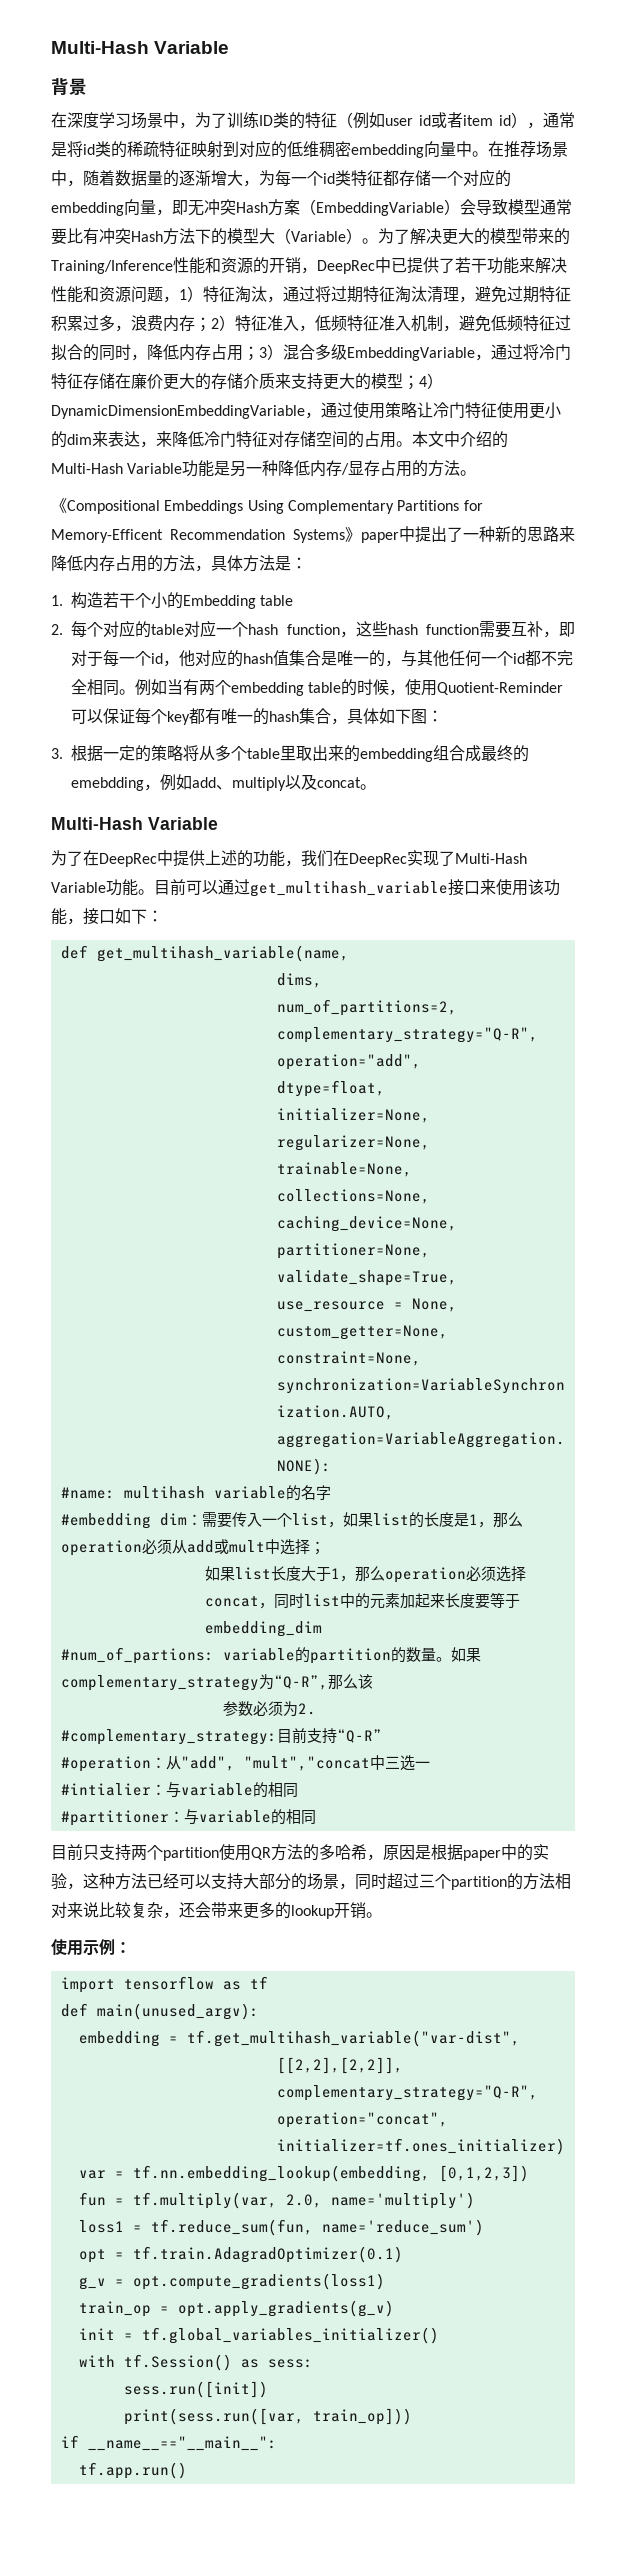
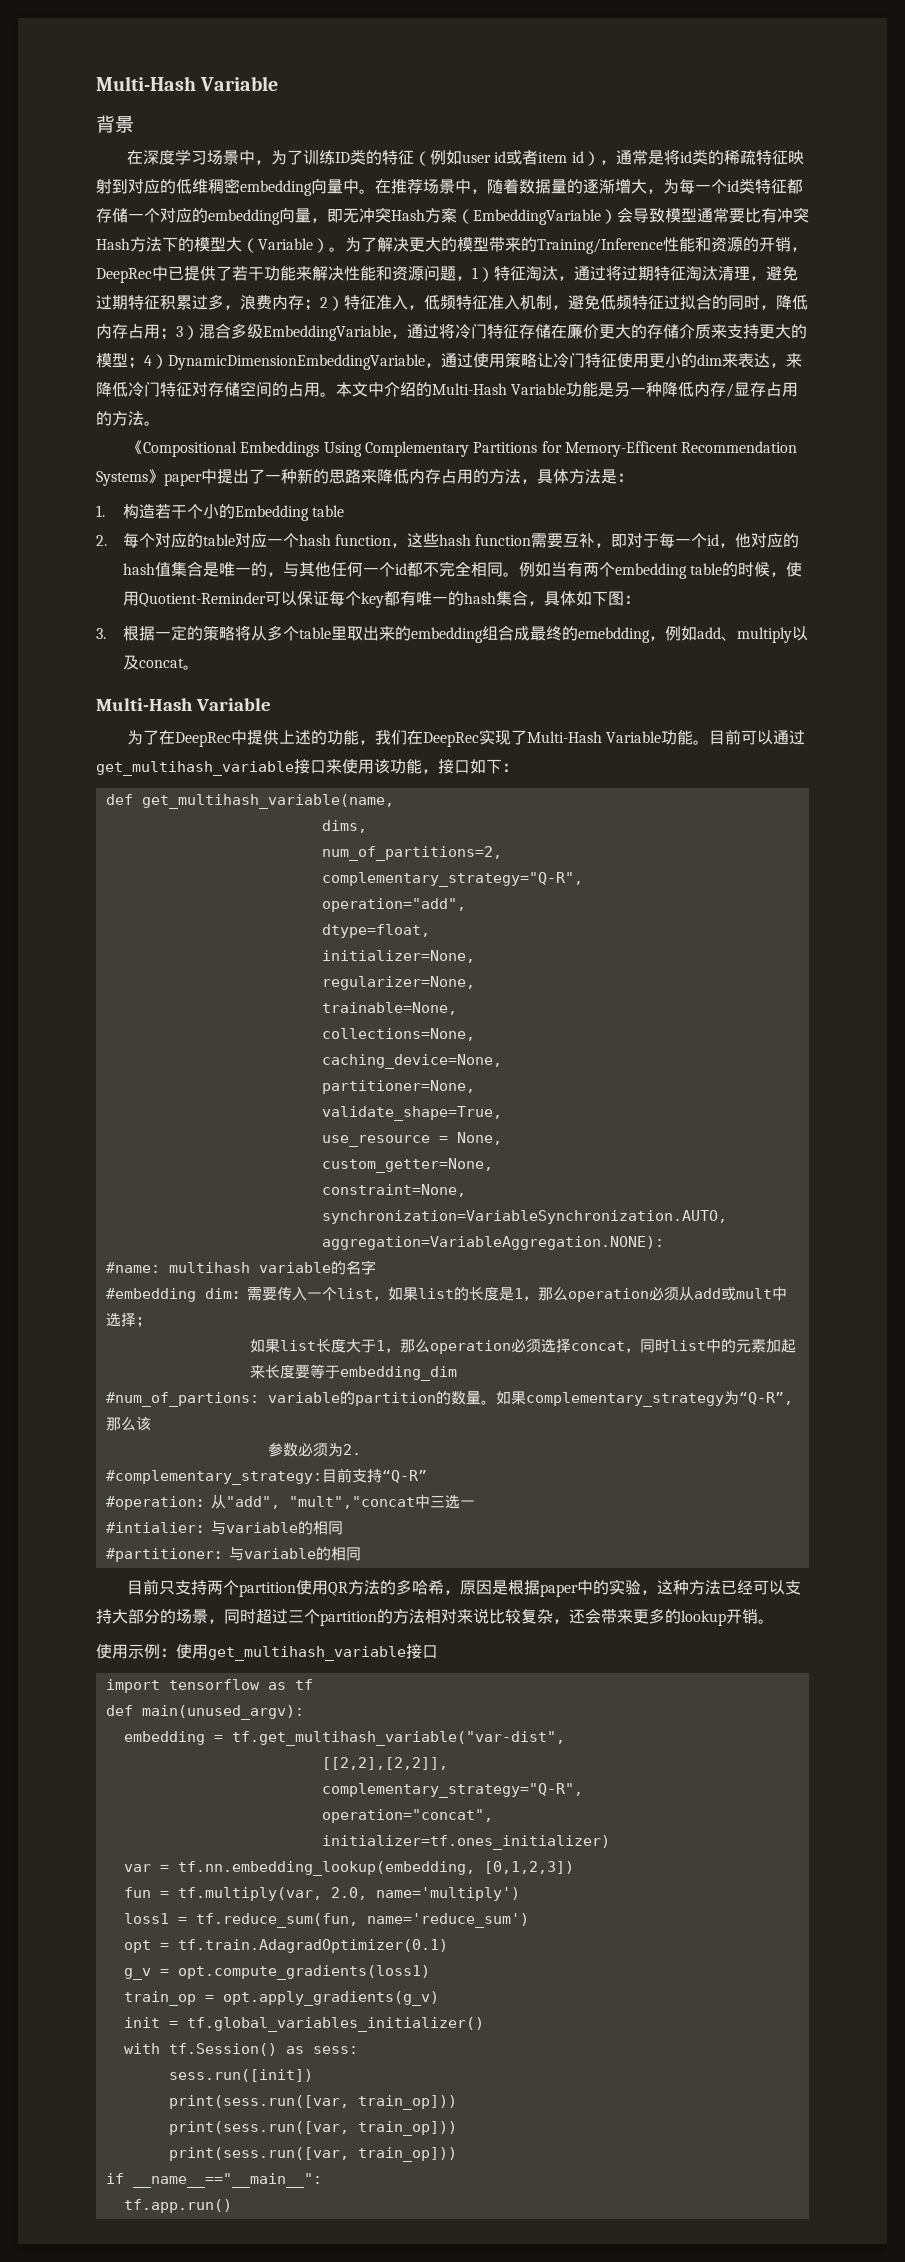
- 使用示例：
+ 使用示例：使用get_multihash_variable接口
  sess.run([init])
+ print(sess.run([var, train_op]))
+ print(sess.run([var, train_op]))

